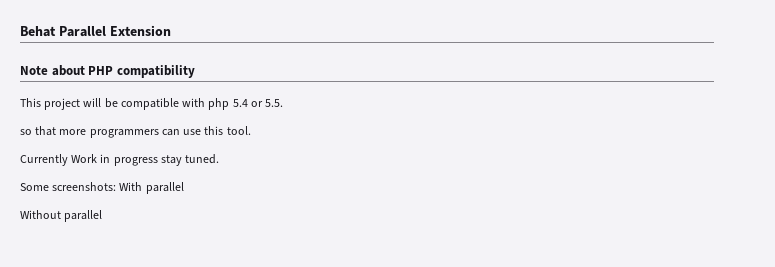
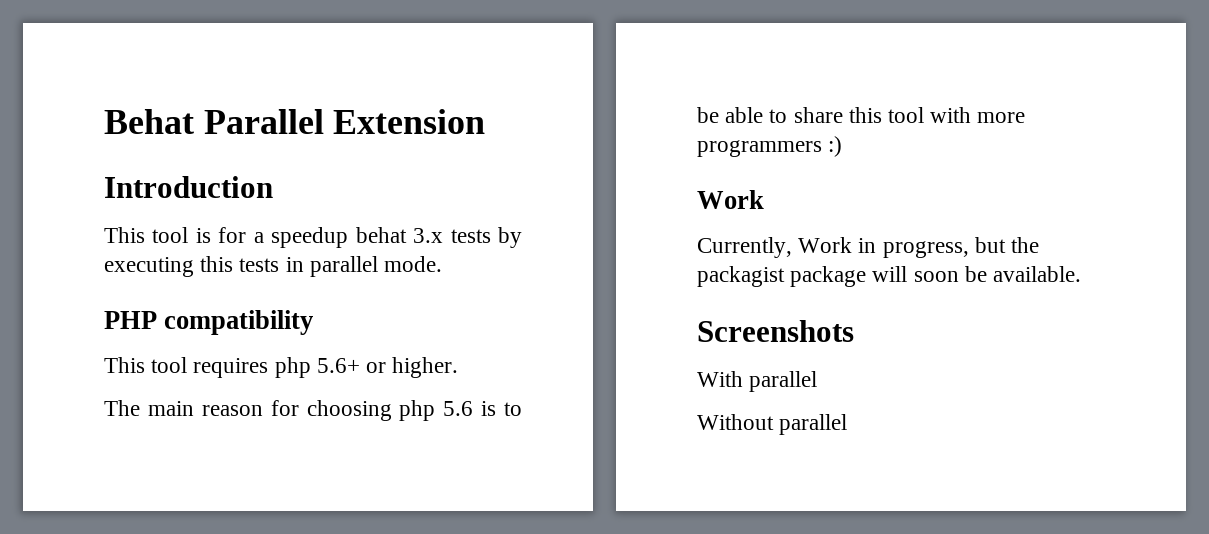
- Note about PHP compatibility
- This project will be compatible with php 5.4 or 5.5.
- so that more programmers can use this tool.
- Currently Work in progress stay tuned.
- Some screenshots: With parallel
+ Introduction
+ This tool is for a speedup behat 3.x tests by executing this tests in parallel mode.
+ PHP compatibility
+ This tool requires php 5.6+ or higher.
+ The main reason for choosing php 5.6 is to be able to share this tool with more programmers :)
+ Work
+ Currently, Work in progress, but the packagist package will soon be available.
+ Screenshots
+ With parallel

